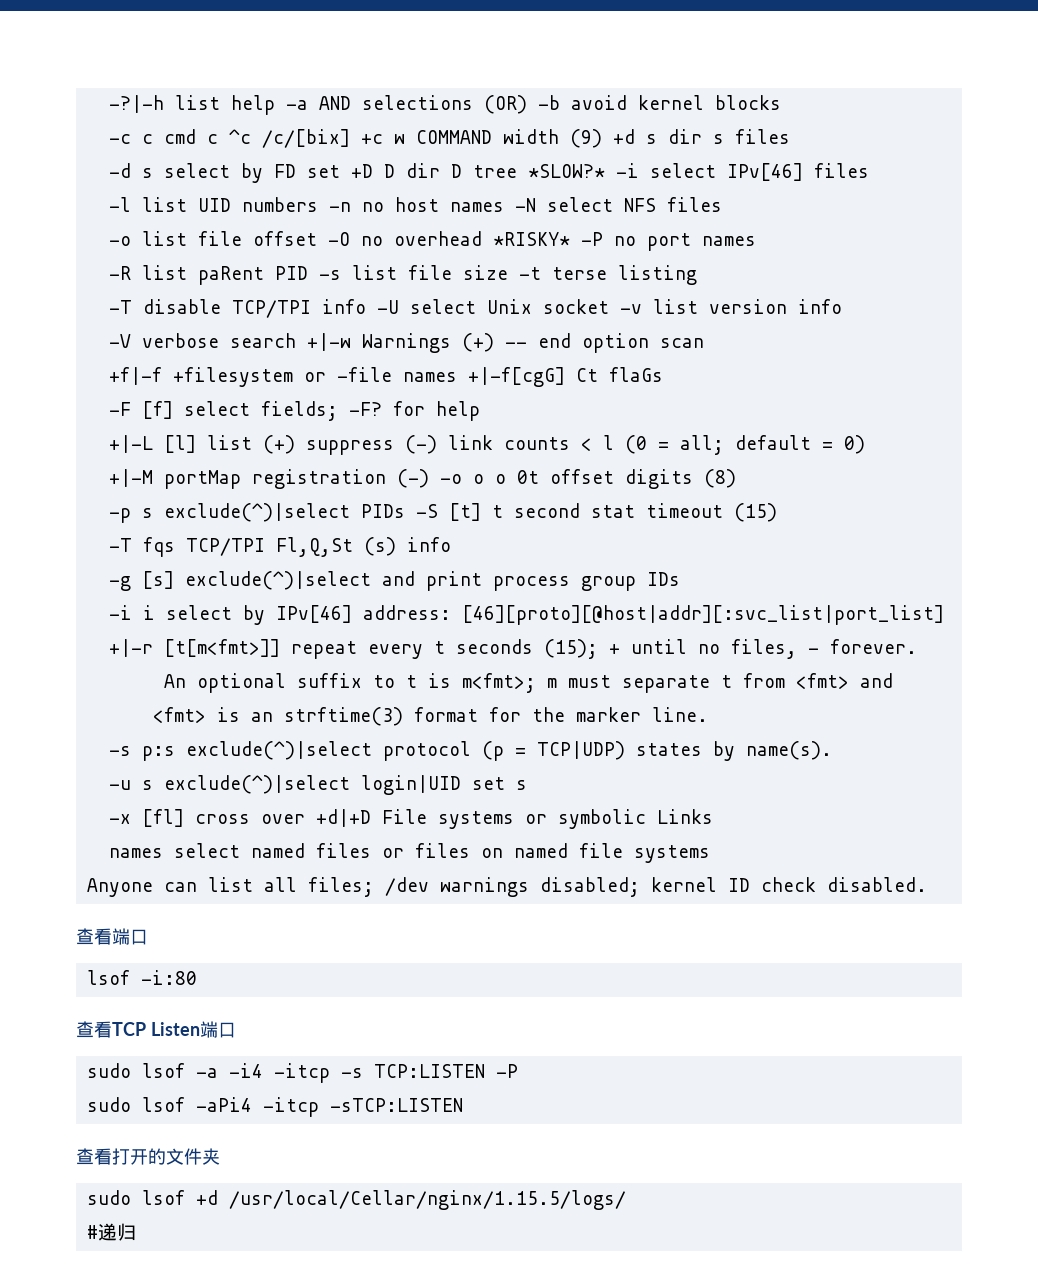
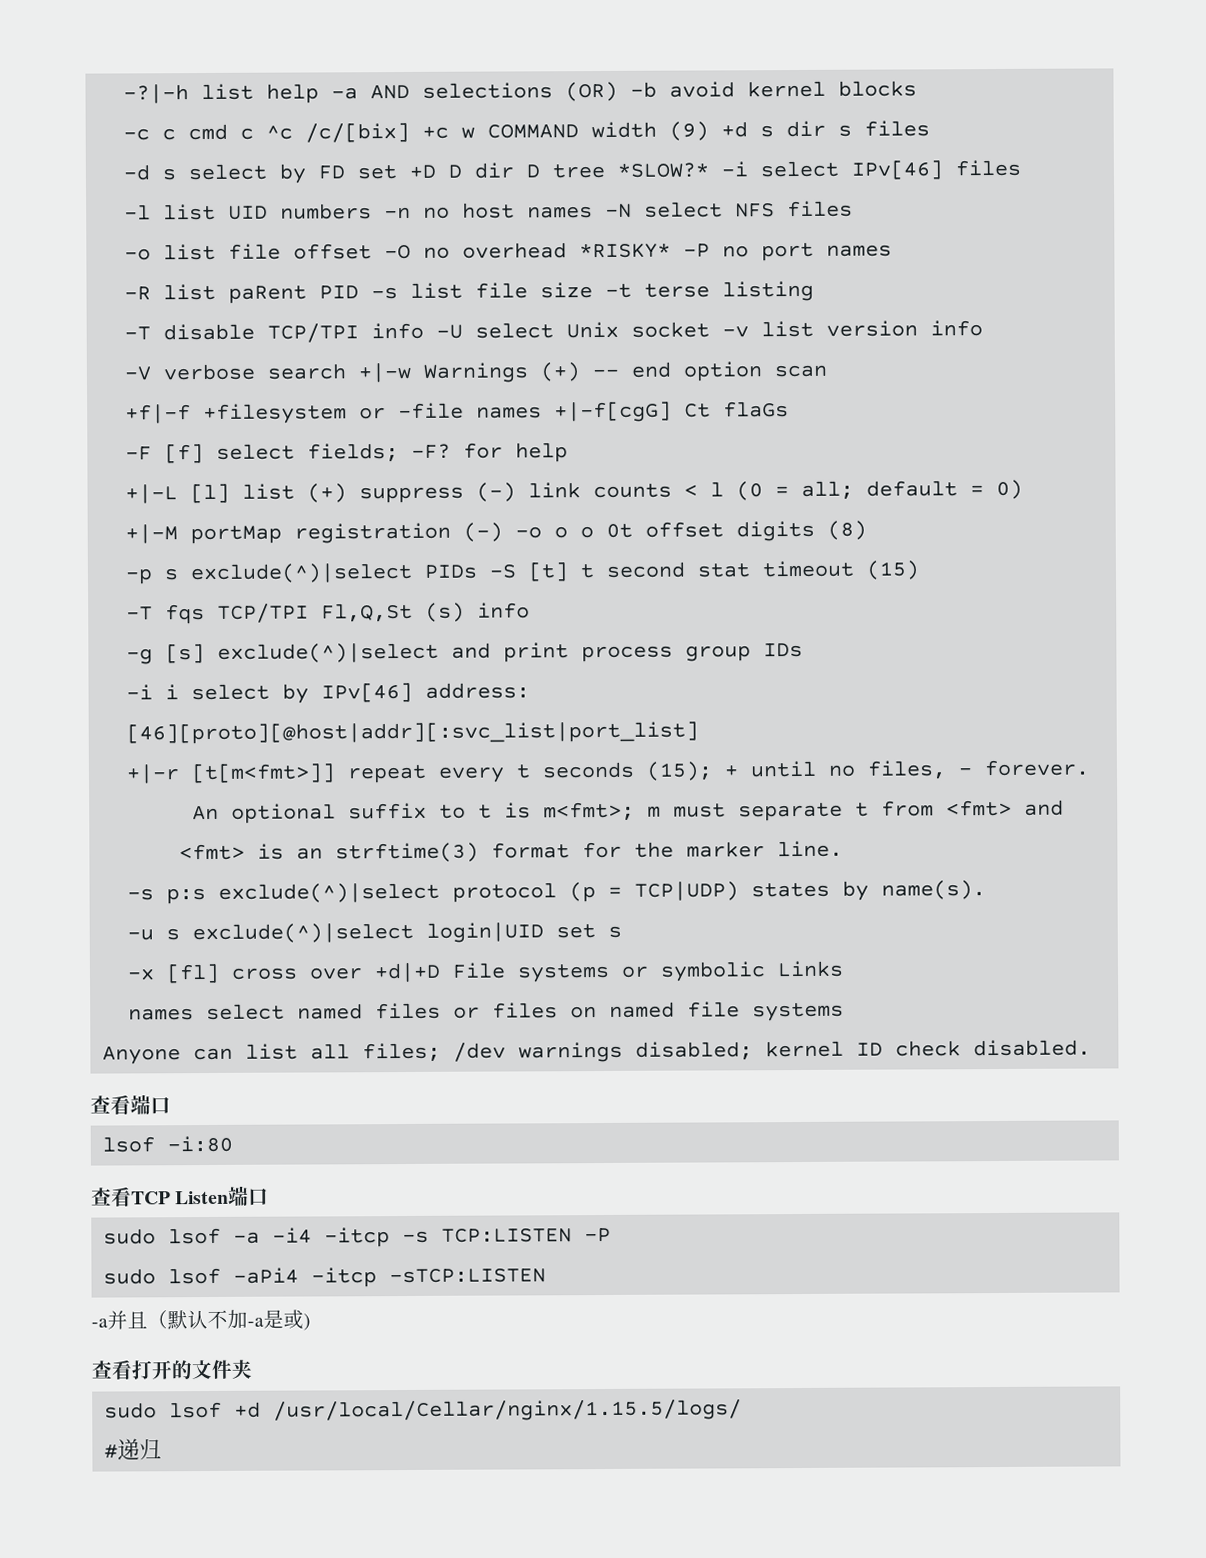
+ -a并且（默认不加-a是或)

